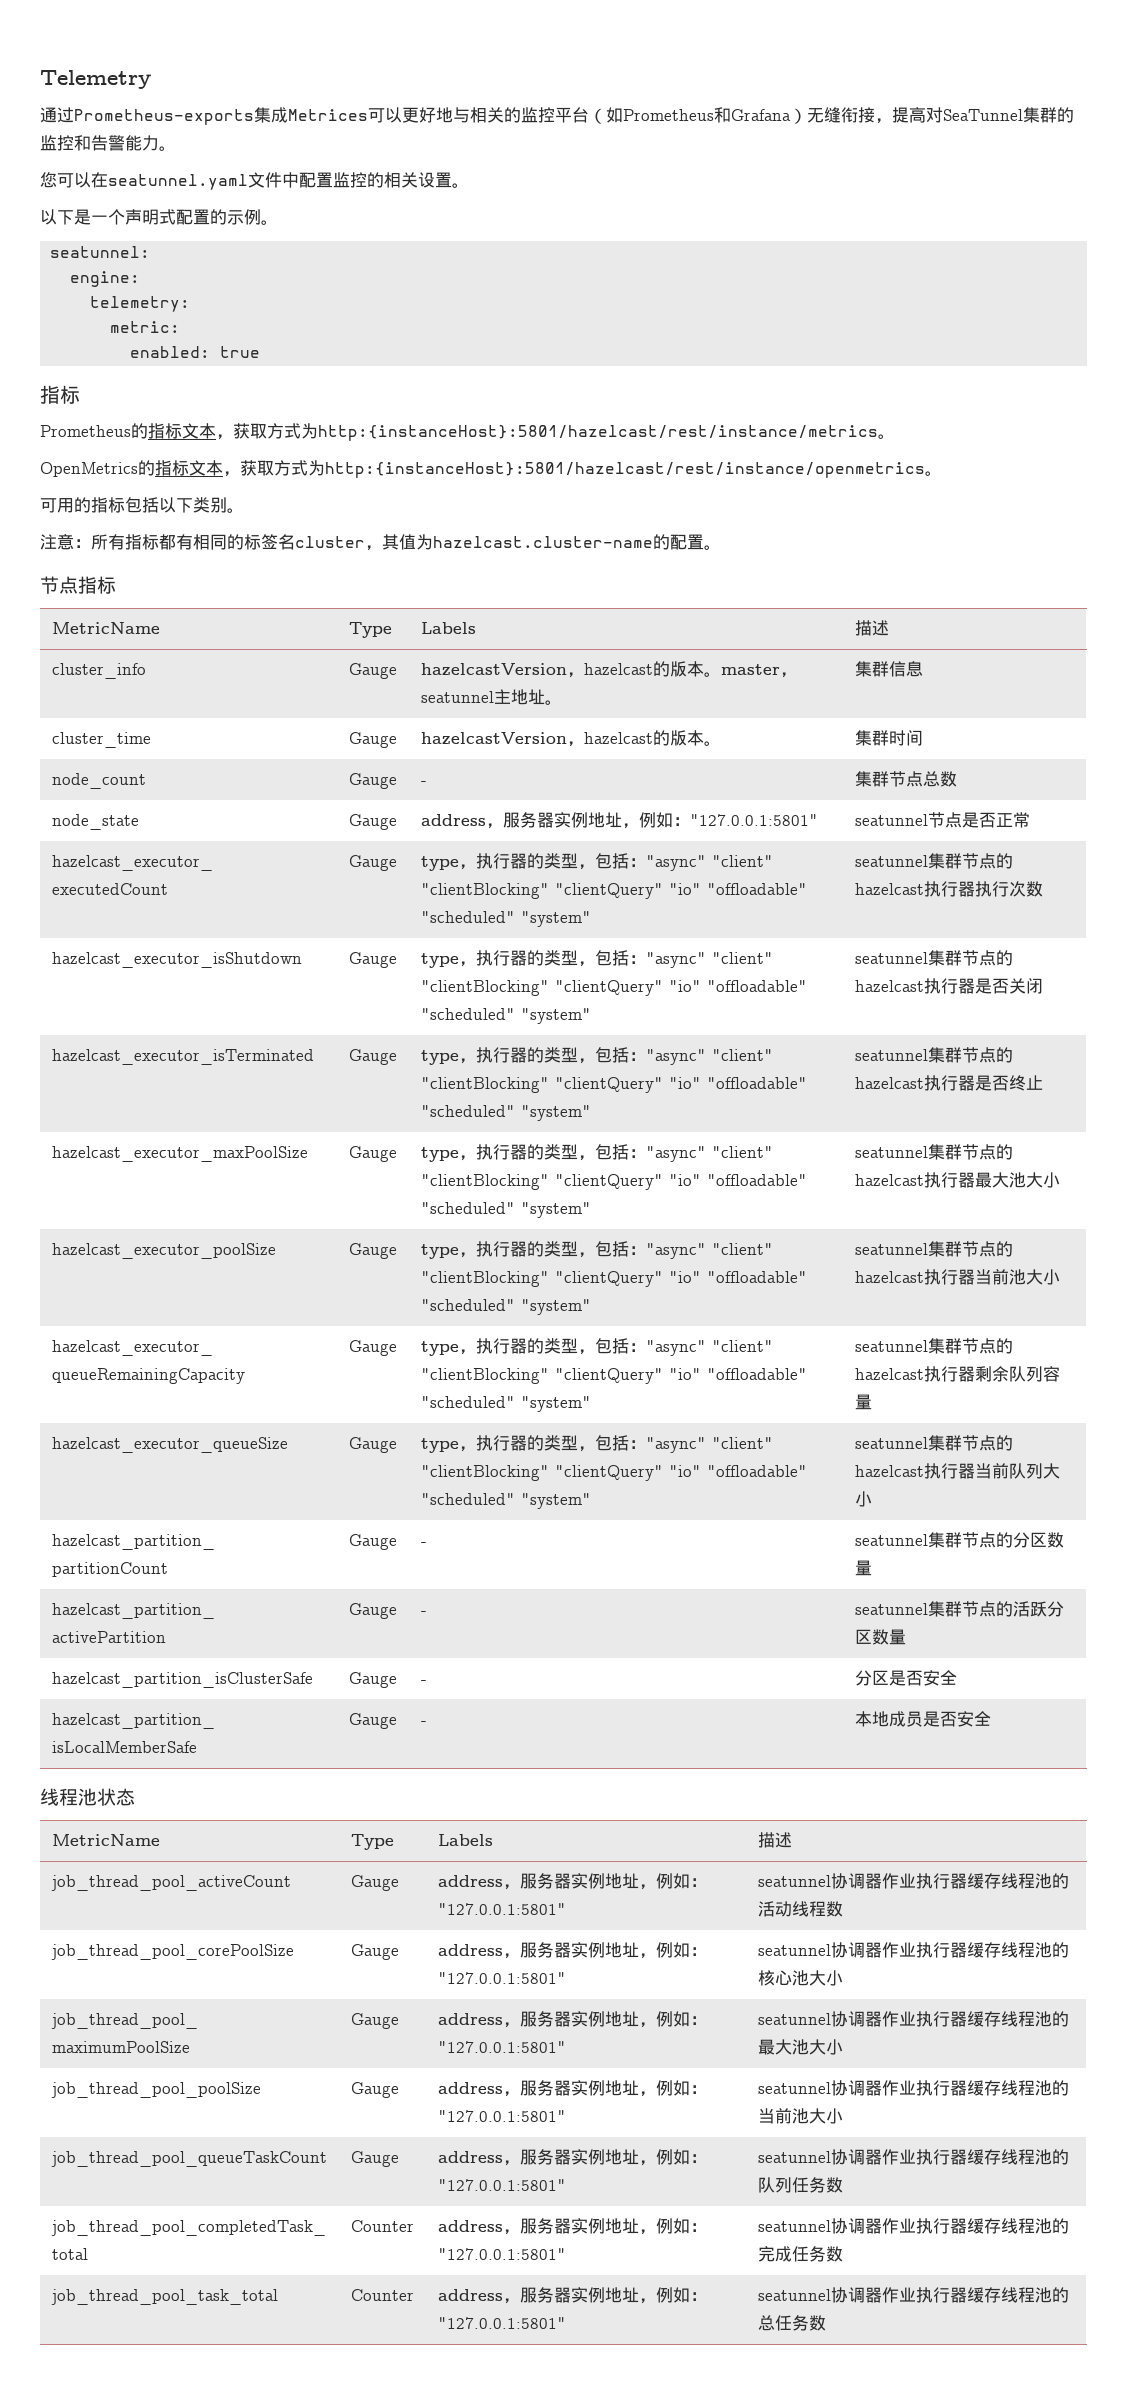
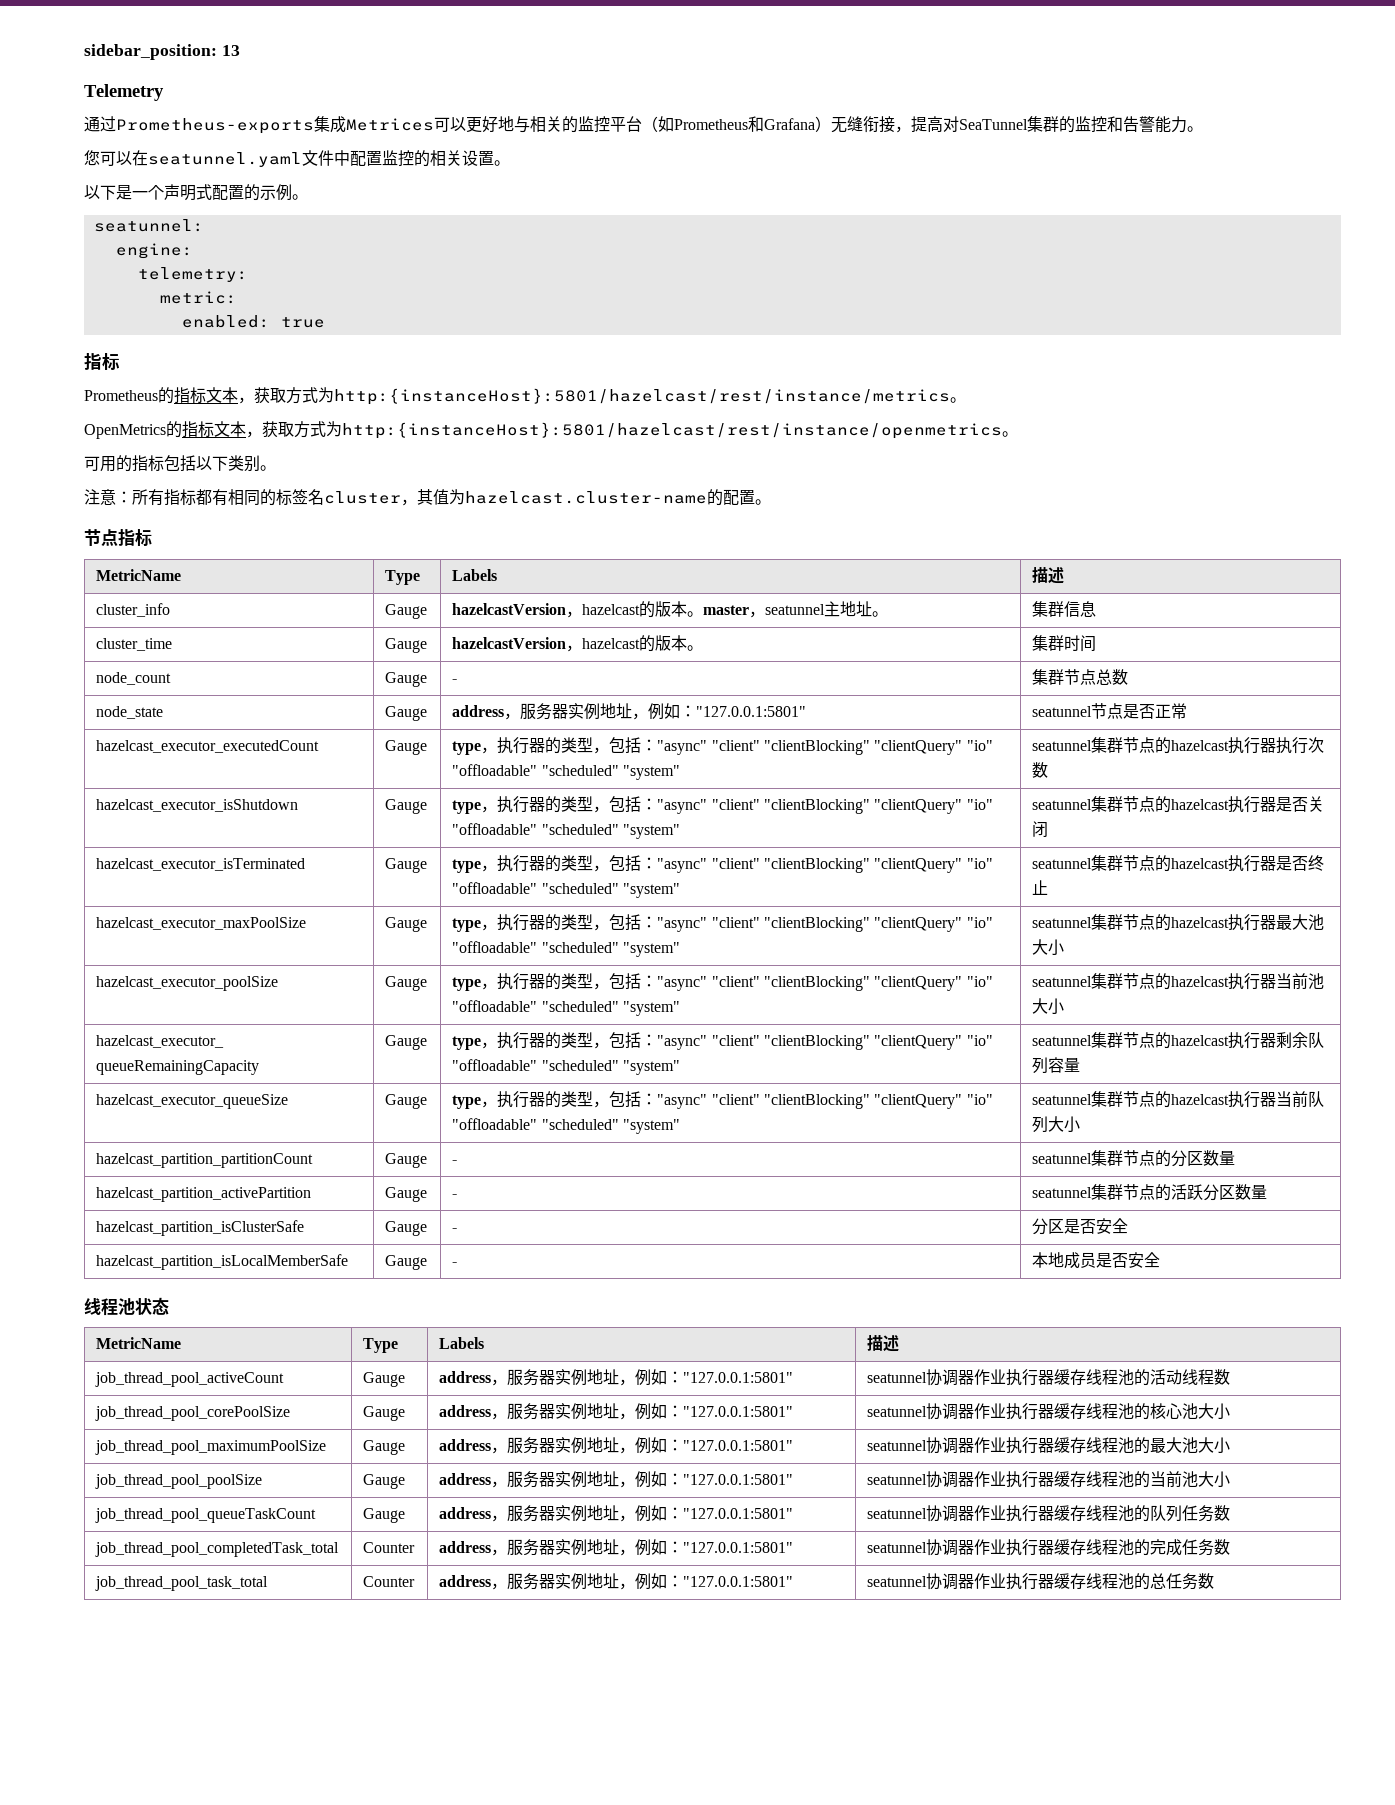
+ sidebar_position: 13

